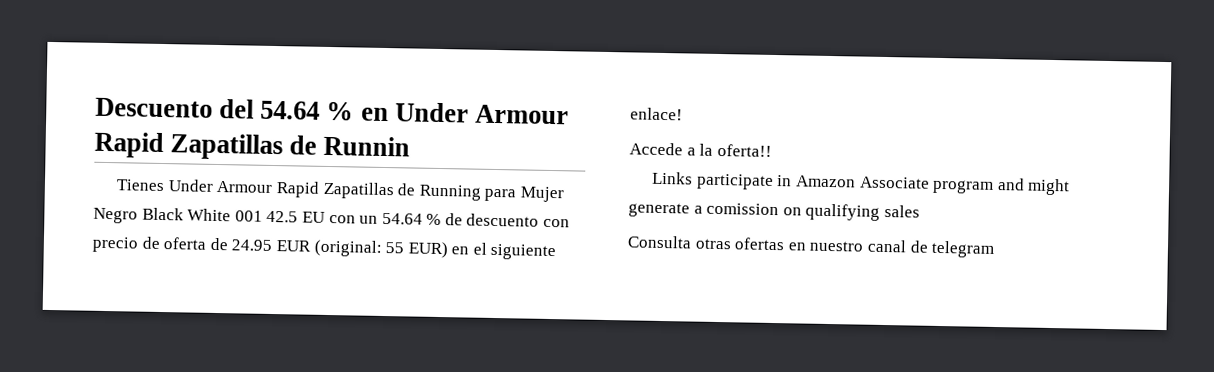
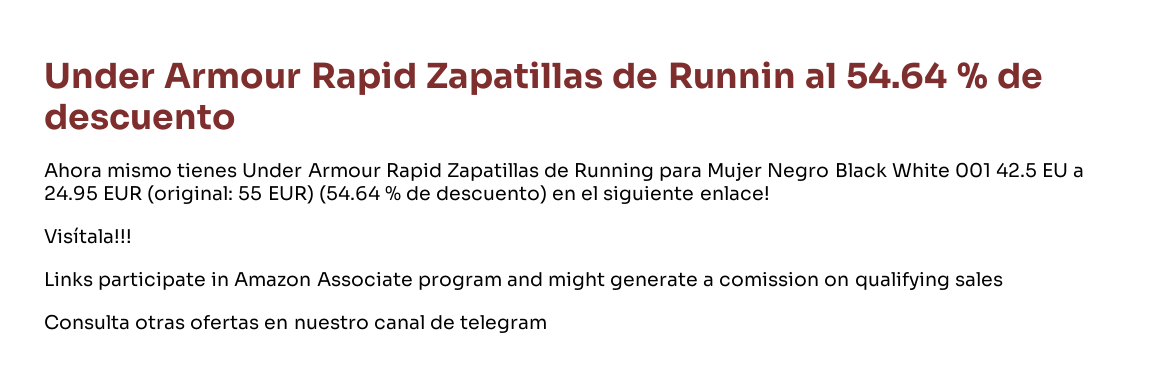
- Descuento del 54.64 % en Under Armour Rapid Zapatillas de Runnin
- Tienes Under Armour Rapid Zapatillas de Running para Mujer Negro Black White 001 42.5 EU con un 54.64 % de descuento con precio de oferta de 24.95 EUR (original: 55 EUR) en el siguiente enlace!
+ Under Armour Rapid Zapatillas de Runnin al 54.64 % de descuento
+ Ahora mismo tienes Under Armour Rapid Zapatillas de Running para Mujer Negro Black White 001 42.5 EU a 24.95 EUR (original: 55 EUR) (54.64 % de descuento) en el siguiente enlace!
- Accede a la oferta!!
+ Visítala!!!

